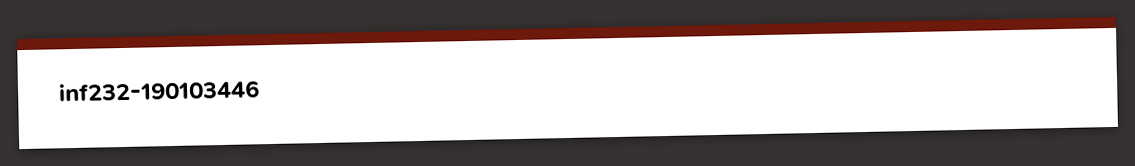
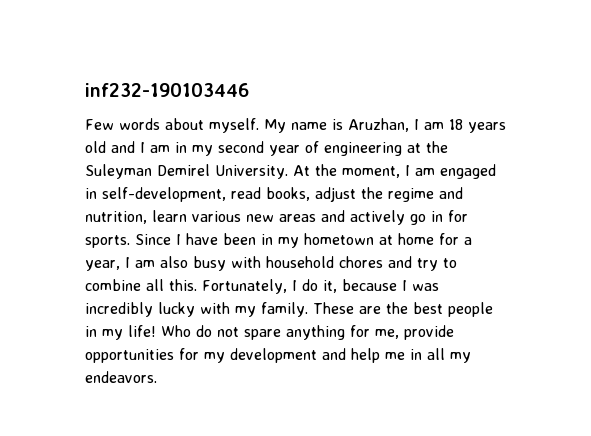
+ Few words about myself. My name is Aruzhan, I am 18 years old and I am in my second year of engineering at the Suleyman Demirel University. At the moment, I am engaged in self-development, read books, adjust the regime and nutrition, learn various new areas and actively go in for sports. Since I have been in my hometown at home for a year, I am also busy with household chores and try to combine all this. Fortunately, I do it, because I was incredibly lucky with my family. These are the best people in my life! Who do not spare anything for me, provide opportunities for my development and help me in all my endeavors.

